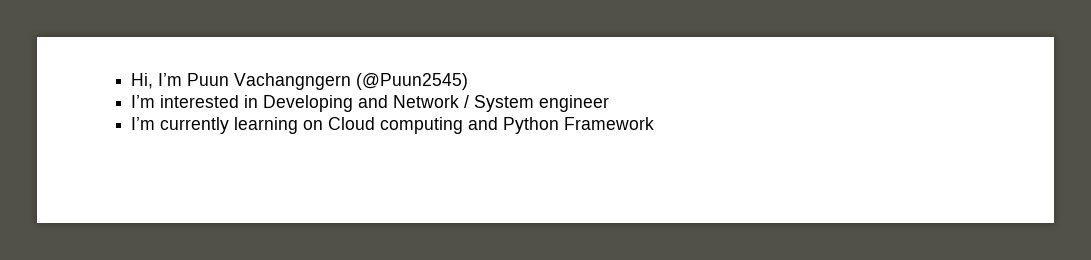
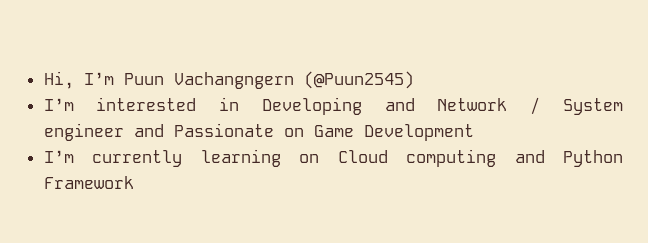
- I’m interested in Developing and Network / System engineer
+ I’m interested in Developing and Network / System engineer and Passionate on Game Development

